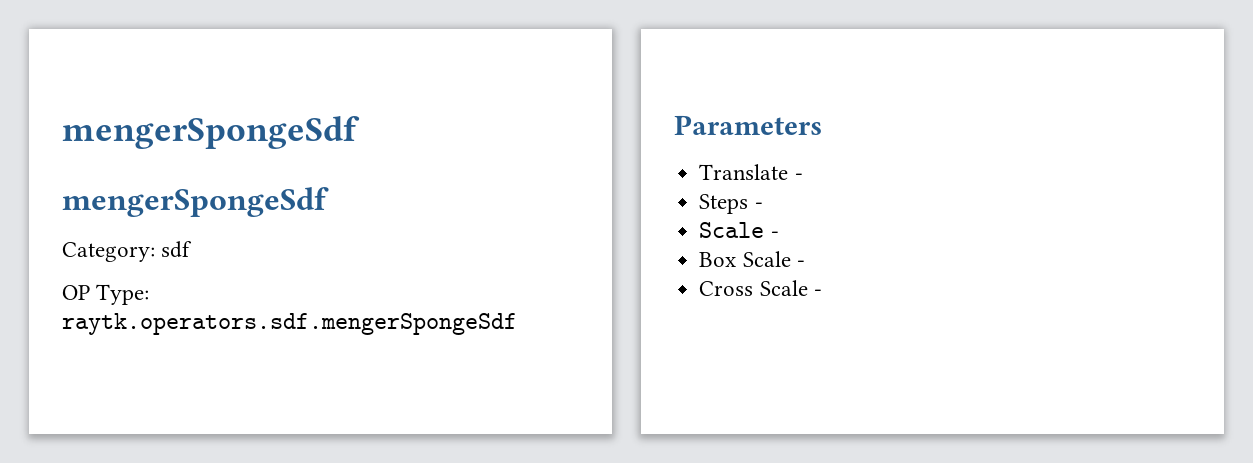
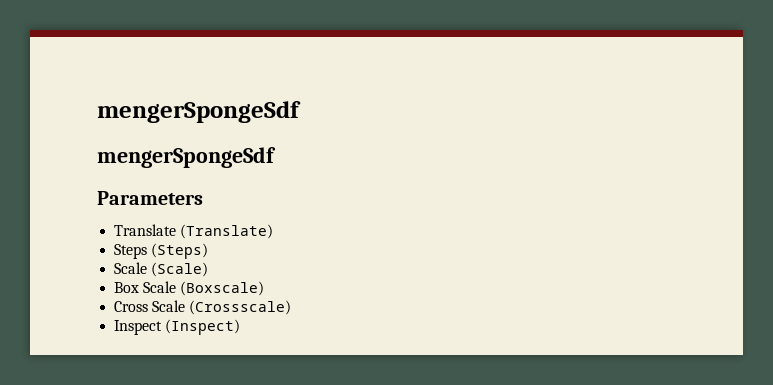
- Category: sdf
- OP Type: raytk.operators.sdf.mengerSpongeSdf
- Translate -
+ Translate (Translate)
- Steps -
- Scale -
+ Steps (Steps)
+ Scale (Scale)
- Box Scale -
+ Box Scale (Boxscale)
- Cross Scale -
+ Cross Scale (Crossscale)
+ Inspect (Inspect)

